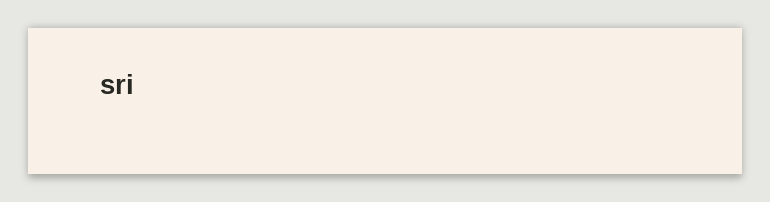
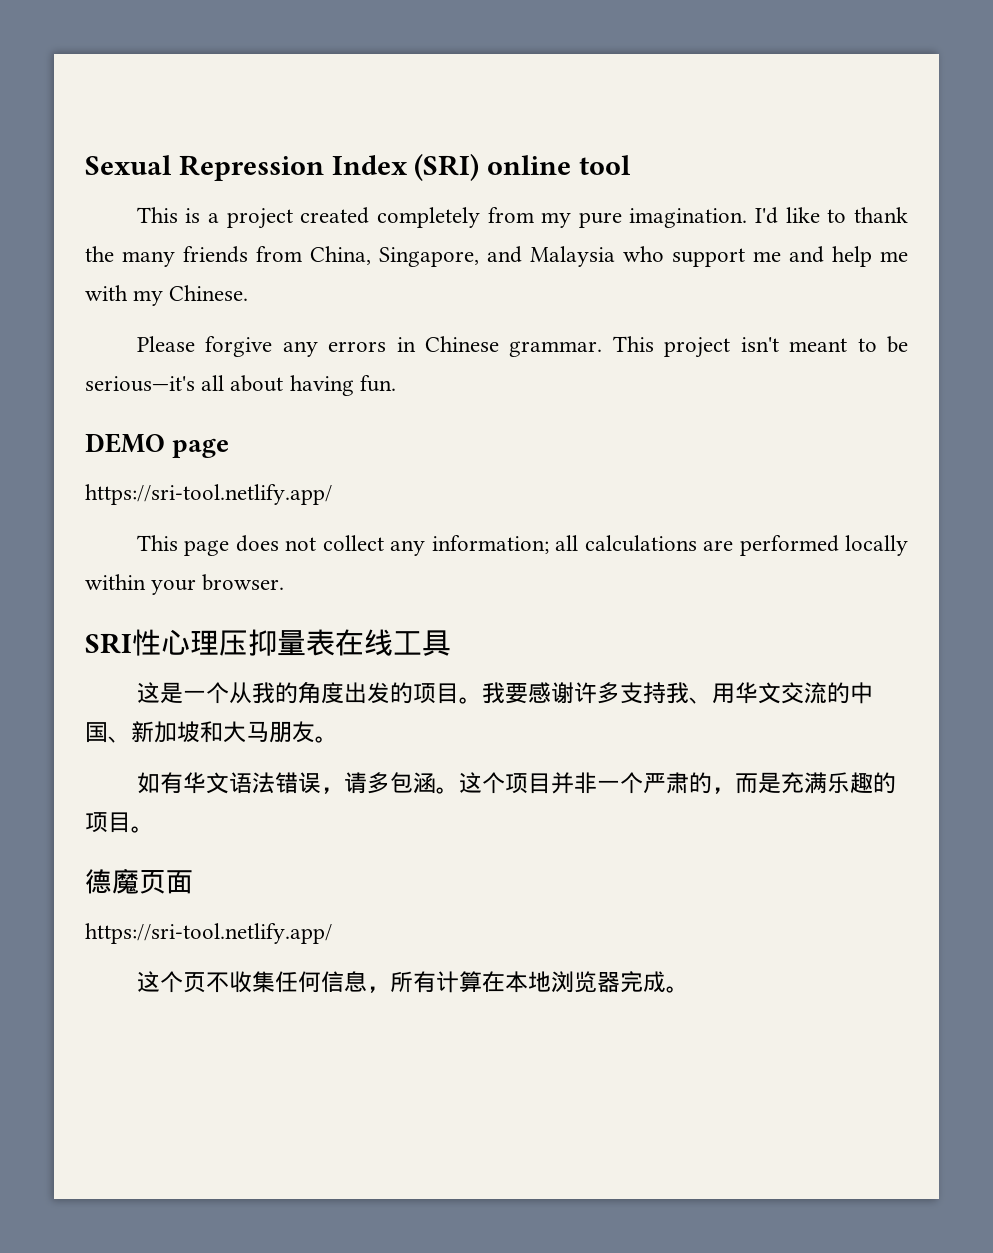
- sri
+ Sexual Repression Index (SRI) online tool
+ This is a project created completely from my pure imagination. I'd like to thank the many friends from China, Singapore, and Malaysia who support me and help me with my Chinese.
+ Please forgive any errors in Chinese grammar. This project isn't meant to be serious—it's all about having fun.
+ DEMO page
+ https://sri-tool.netlify.app/
+ This page does not collect any information; all calculations are performed locally within your browser.
+ SRI性心理压抑量表在线工具
+ 这是一个从我的角度出发的项目。我要感谢许多支持我、用华文交流的中国、新加坡和大马朋友。
+ 如有华文语法错误，请多包涵。这个项目并非一个严肃的，而是充满乐趣的项目。
+ 德魔页面
+ https://sri-tool.netlify.app/
+ 这个页不收集任何信息，所有计算在本地浏览器完成。

